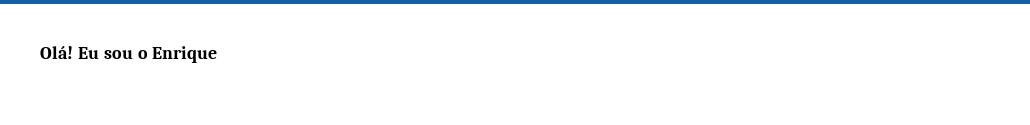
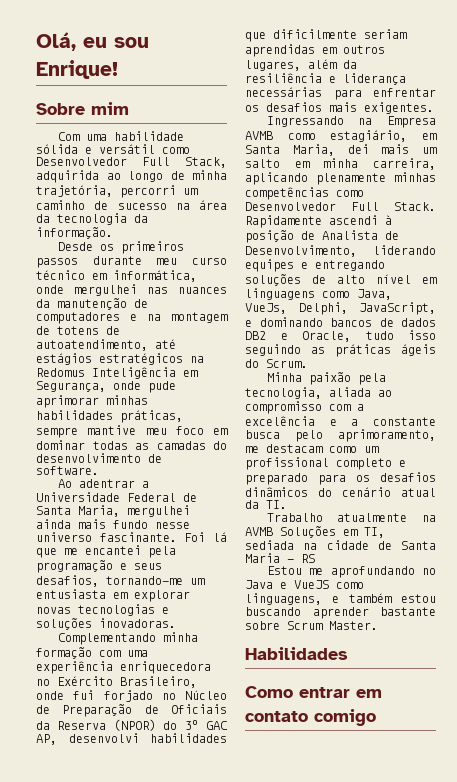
- Olá! Eu sou o Enrique
+ Olá, eu sou Enrique!
+ Sobre mim
+ Com uma habilidade sólida e versátil como Desenvolvedor Full Stack, adquirida ao longo de minha trajetória, percorri um caminho de sucesso na área da tecnologia da informação.
+ Desde os primeiros passos durante meu curso técnico em informática, onde mergulhei nas nuances da manutenção de computadores e na montagem de totens de autoatendimento, até estágios estratégicos na Redomus Inteligência em Segurança, onde pude aprimorar minhas habilidades práticas, sempre mantive meu foco em dominar todas as camadas do desenvolvimento de software.
+ Ao adentrar a Universidade Federal de Santa Maria, mergulhei ainda mais fundo nesse universo fascinante. Foi lá que me encantei pela programação e seus desafios, tornando-me um entusiasta em explorar novas tecnologias e soluções inovadoras.
+ Complementando minha formação com uma experiência enriquecedora no Exército Brasileiro, onde fui forjado no Núcleo de Preparação de Oficiais da Reserva (NPOR) do 3º GAC AP, desenvolvi habilidades que dificilmente seriam aprendidas em outros lugares, além da resiliência e liderança necessárias para enfrentar os desafios mais exigentes.
+ Ingressando na Empresa AVMB como estagiário, em Santa Maria, dei mais um salto em minha carreira, aplicando plenamente minhas competências como Desenvolvedor Full Stack. Rapidamente ascendi à posição de Analista de Desenvolvimento, liderando equipes e entregando soluções de alto nível em linguagens como Java, VueJs, Delphi, JavaScript, e dominando bancos de dados DB2 e Oracle, tudo isso seguindo as práticas ágeis do Scrum.
+ Minha paixão pela tecnologia, aliada ao compromisso com a excelência e a constante busca pelo aprimoramento, me destacam como um profissional completo e preparado para os desafios dinâmicos do cenário atual da TI.
+ Trabalho atualmente na AVMB Soluções em TI, sediada na cidade de Santa Maria - RS
+ Estou me aprofundando no Java e VueJS como linguagens, e também estou buscando aprender bastante sobre Scrum Master.
+ Habilidades
+ Como entrar em contato comigo

